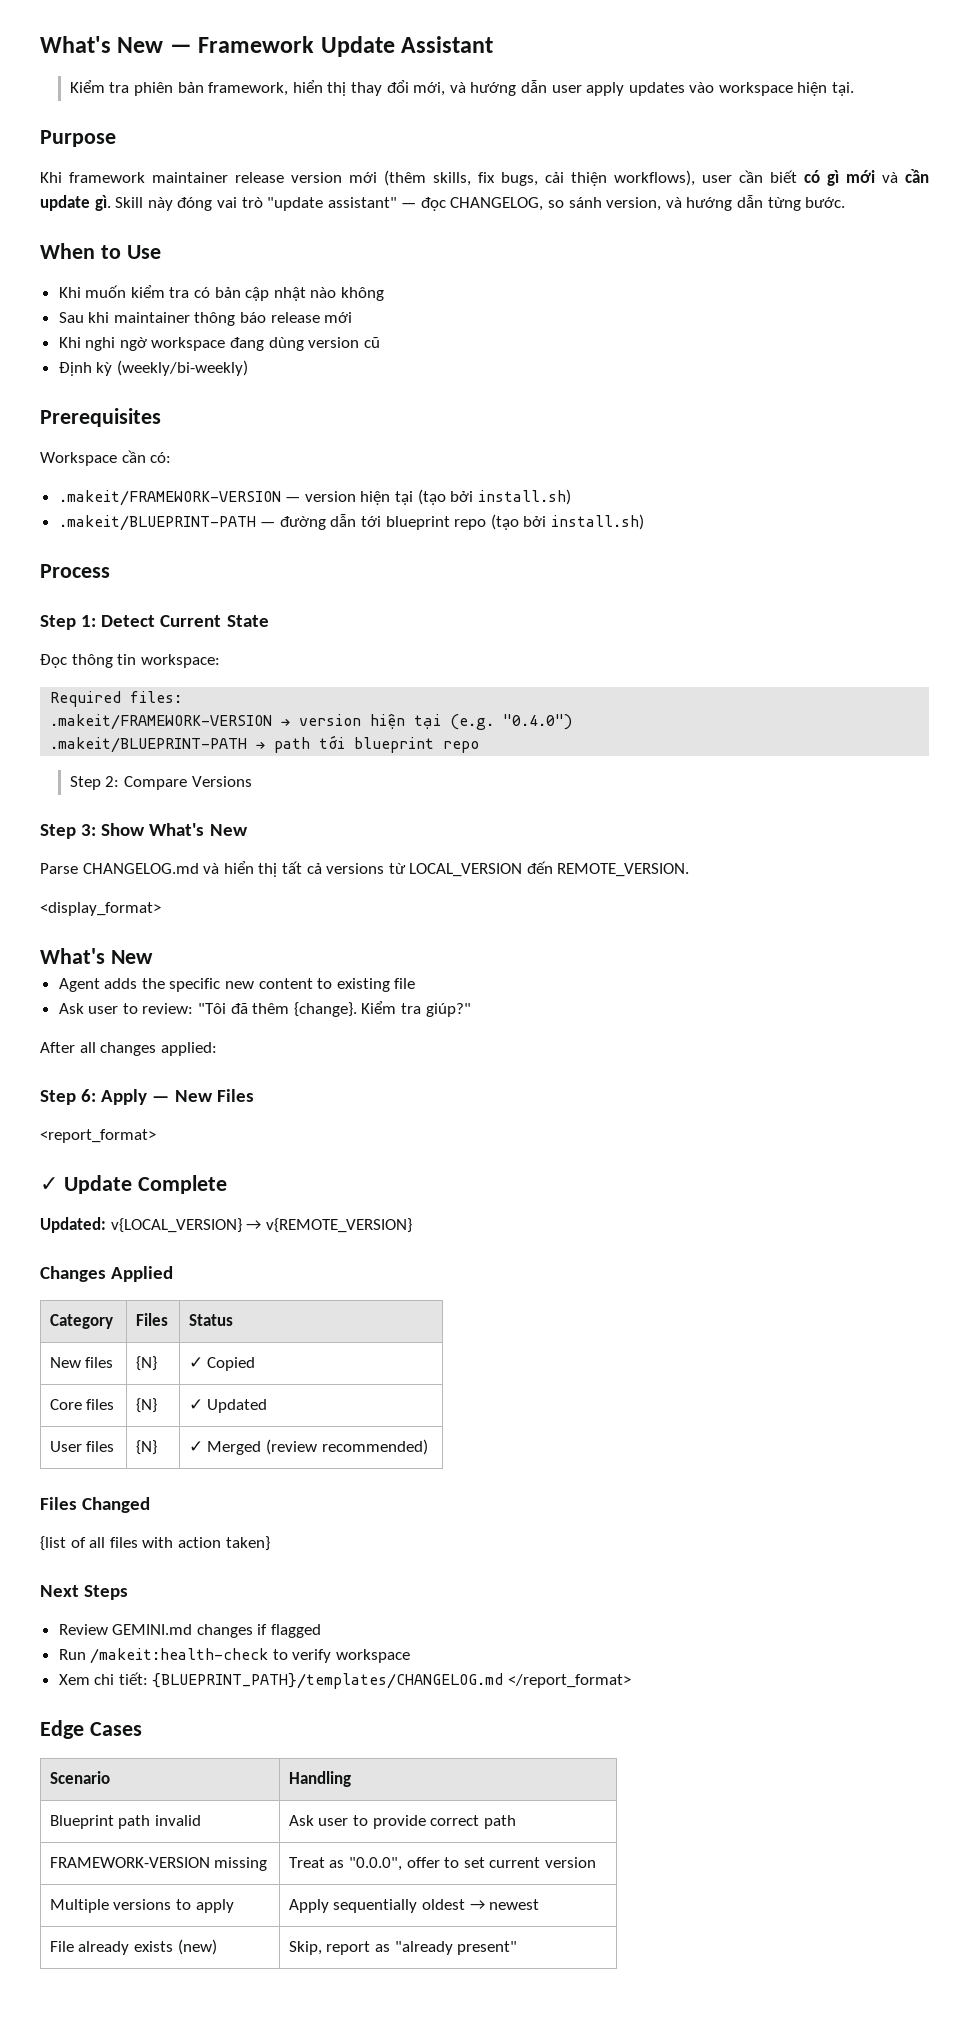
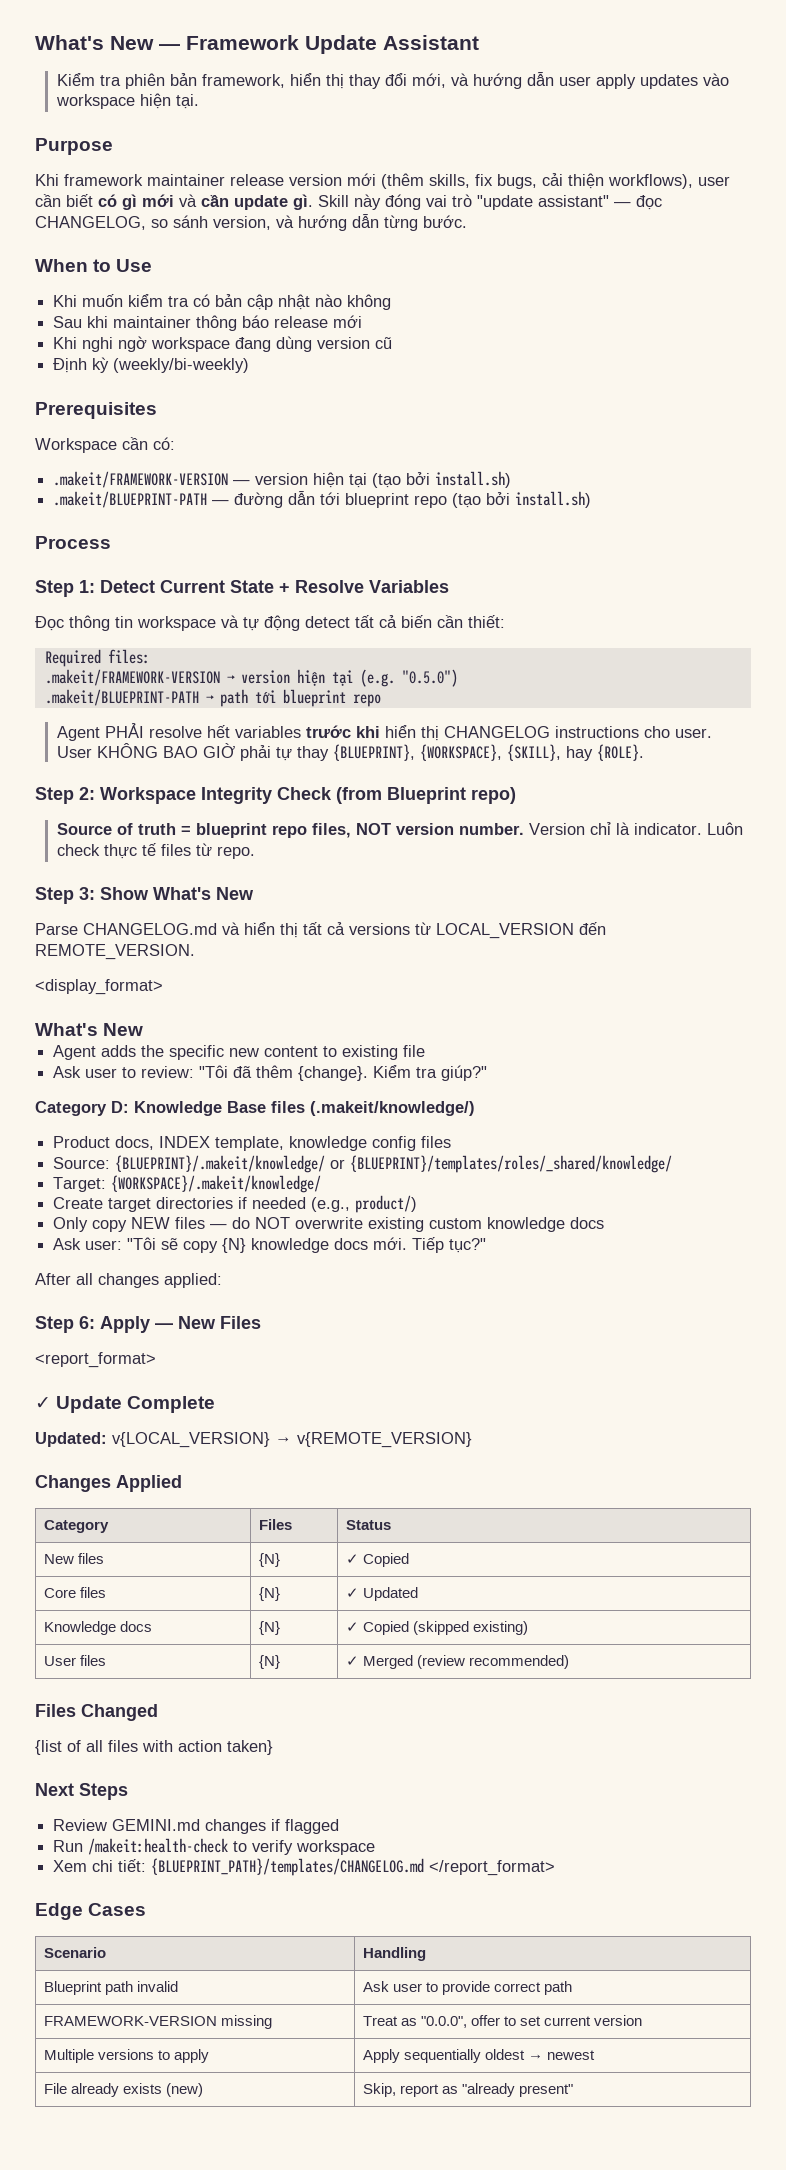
- Step 1: Detect Current State
+ Step 1: Detect Current State + Resolve Variables
- Đọc thông tin workspace:
+ Đọc thông tin workspace và tự động detect tất cả biến cần thiết:
- .makeit/FRAMEWORK-VERSION → version hiện tại (e.g. "0.4.0")
+ .makeit/FRAMEWORK-VERSION → version hiện tại (e.g. "0.5.0")
- Step 2: Compare Versions
+ Agent PHẢI resolve hết variables trước khi hiển thị CHANGELOG instructions cho user. User KHÔNG BAO GIỜ phải tự thay {BLUEPRINT}, {WORKSPACE}, {SKILL}, hay {ROLE}.
+ Step 2: Workspace Integrity Check (from Blueprint repo)
+ Source of truth = blueprint repo files, NOT version number. Version chỉ là indicator. Luôn check thực tế files từ repo.
+ Category D: Knowledge Base files (.makeit/knowledge/)
+ Product docs, INDEX template, knowledge config files
+ Source: {BLUEPRINT}/.makeit/knowledge/ or {BLUEPRINT}/templates/roles/_shared/knowledge/
+ Target: {WORKSPACE}/.makeit/knowledge/
+ Create target directories if needed (e.g., product/)
+ Only copy NEW files — do NOT overwrite existing custom knowledge docs
+ Ask user: "Tôi sẽ copy {N} knowledge docs mới. Tiếp tục?"
+ Knowledge docs | {N} | ✓ Copied (skipped existing)

